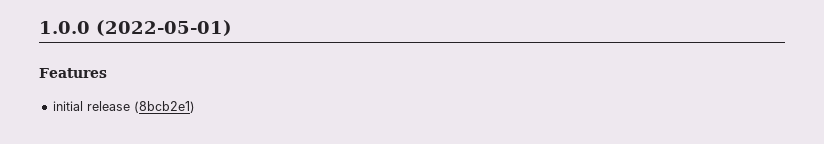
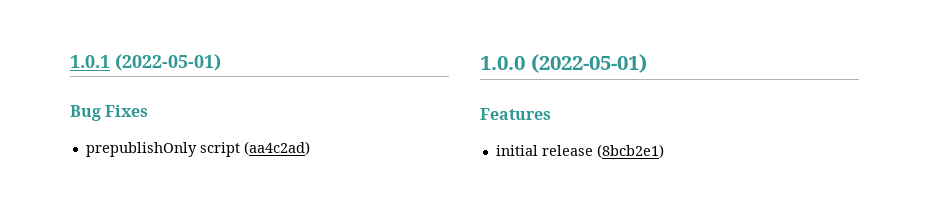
+ 1.0.1 (2022-05-01)
+ Bug Fixes
+ prepublishOnly script (aa4c2ad)

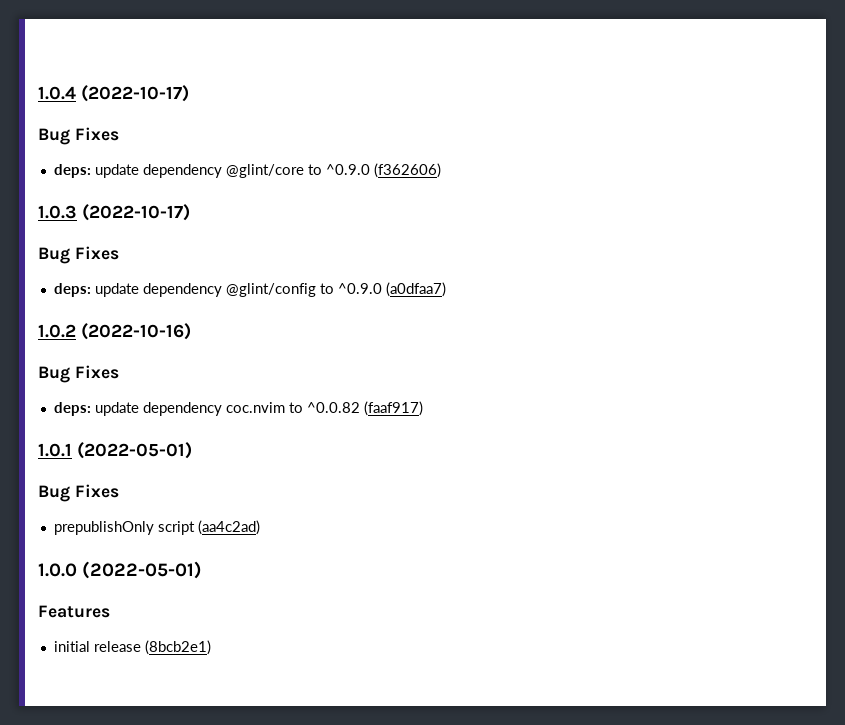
+ 1.0.4 (2022-10-17)
+ Bug Fixes
+ deps: update dependency @glint/core to ^0.9.0 (f362606)
+ 1.0.3 (2022-10-17)
+ Bug Fixes
+ deps: update dependency @glint/config to ^0.9.0 (a0dfaa7)
+ 1.0.2 (2022-10-16)
+ Bug Fixes
+ deps: update dependency coc.nvim to ^0.0.82 (faaf917)

